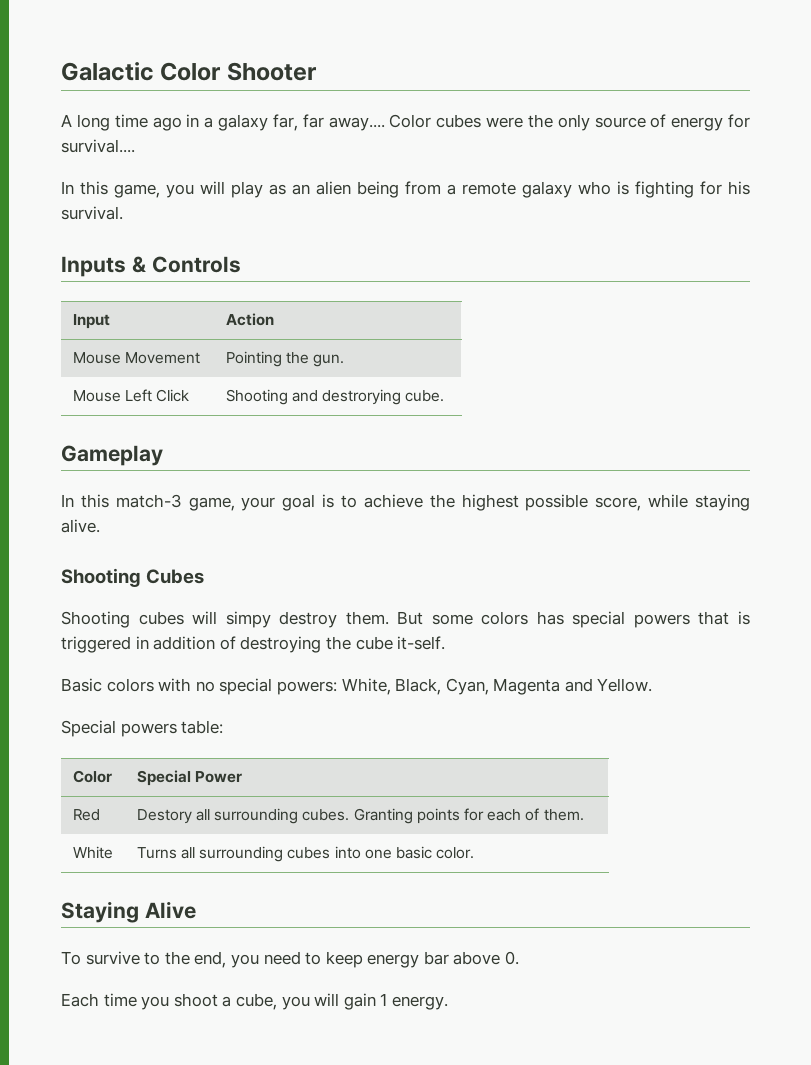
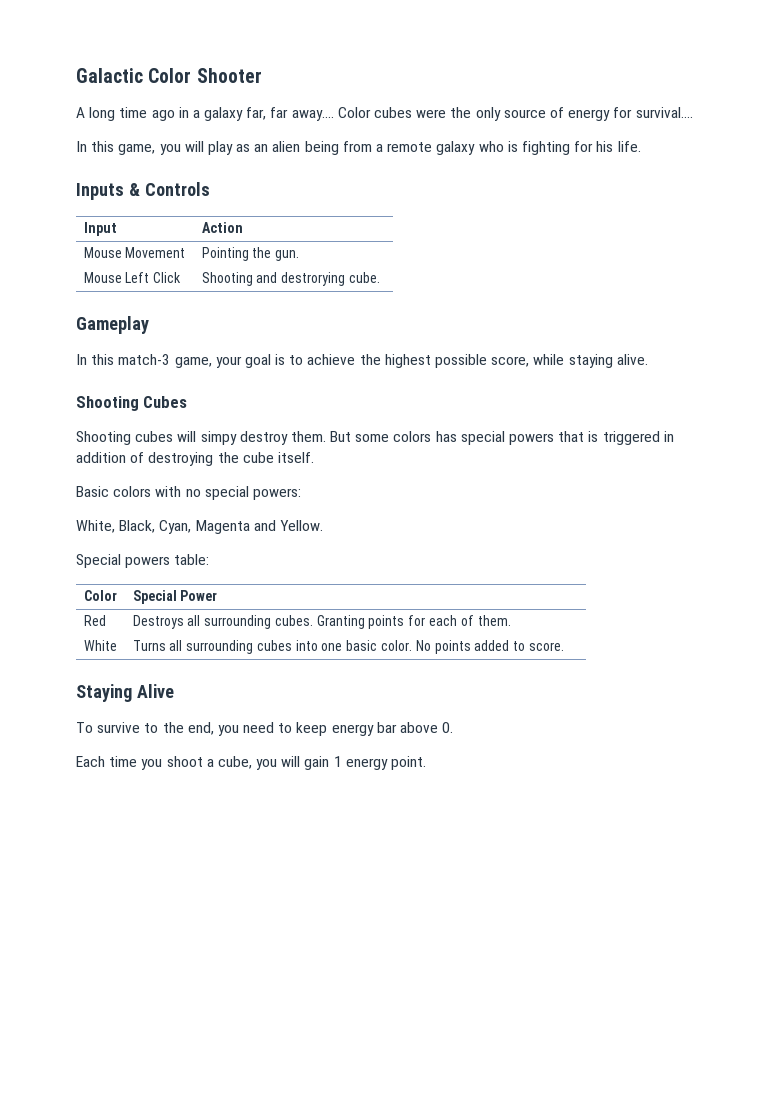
- In this game, you will play as an alien being from a remote galaxy who is fighting for his survival.
+ In this game, you will play as an alien being from a remote galaxy who is fighting for his life.
- But some colors has special powers that is triggered in addition of destroying the cube it-self.
+ But some colors has special powers that is triggered in addition of destroying the cube itself.
- Basic colors with no special powers: White, Black, Cyan, Magenta and Yellow.
+ Basic colors with no special powers:
+ White, Black, Cyan, Magenta and Yellow.
- Red | Destory all surrounding cubes. Granting points for each of them.
+ Red | Destroys all surrounding cubes. Granting points for each of them.
- White | Turns all surrounding cubes into one basic color.
+ White | Turns all surrounding cubes into one basic color. No points added to score.
- Each time you shoot a cube, you will gain 1 energy.
+ Each time you shoot a cube, you will gain 1 energy point.

